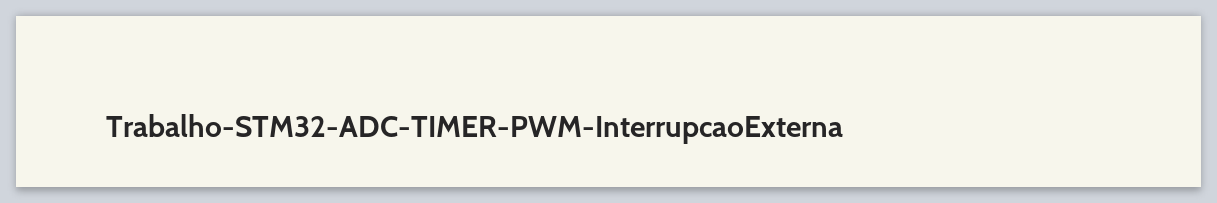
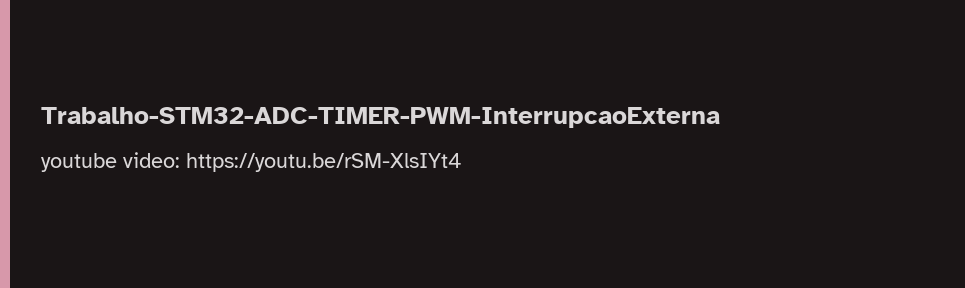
+ youtube video: https://youtu.be/rSM-XlsIYt4

